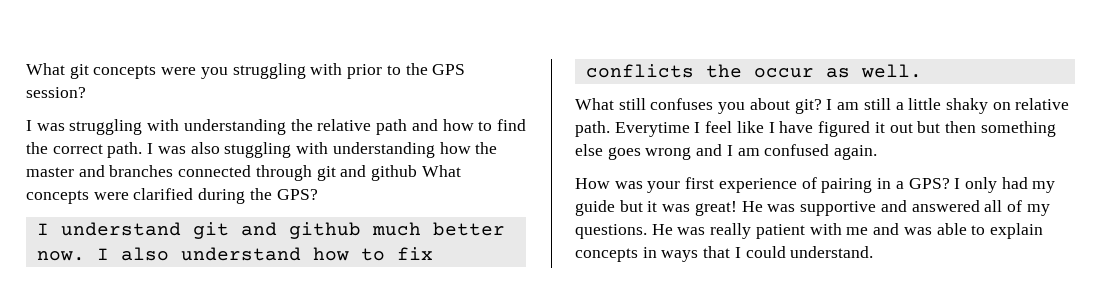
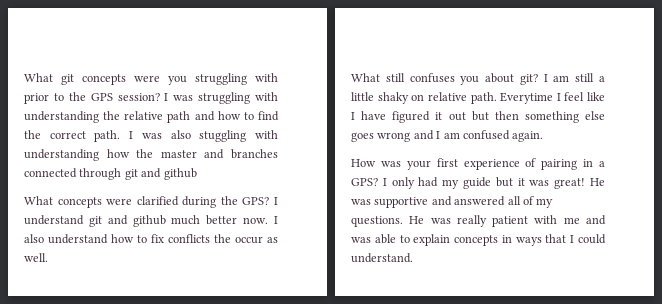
- What git concepts were you struggling with prior to the GPS session?
- I was struggling with understanding the relative path and how to find the correct path.
+ What git concepts were you struggling with prior to the GPS session? I was struggling with understanding the relative path and how to find the correct path.
- I was also stuggling with understanding how the master and branches connected through git and github What concepts were clarified during the GPS?
- I understand git and github much better now.
+ I was also stuggling with understanding how the master and branches connected through git and github
+ What concepts were clarified during the GPS? I understand git and github much better now.

